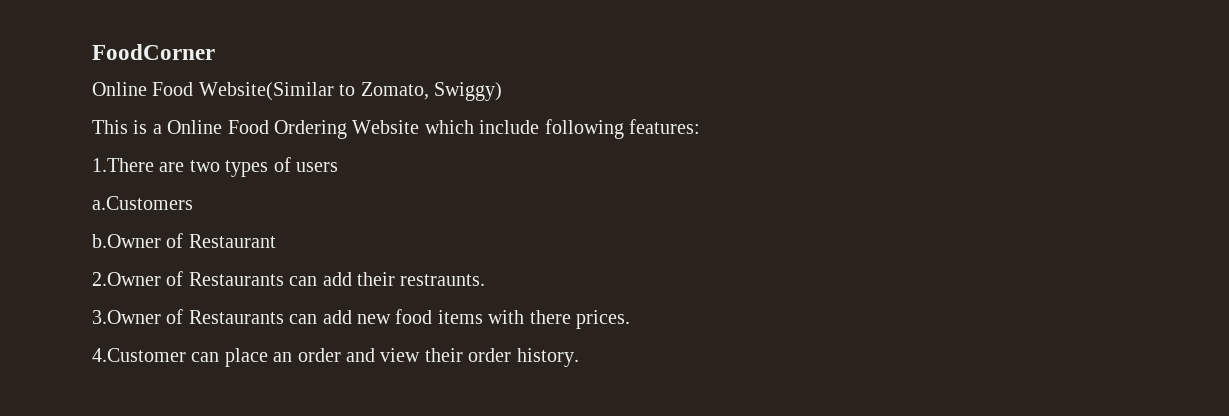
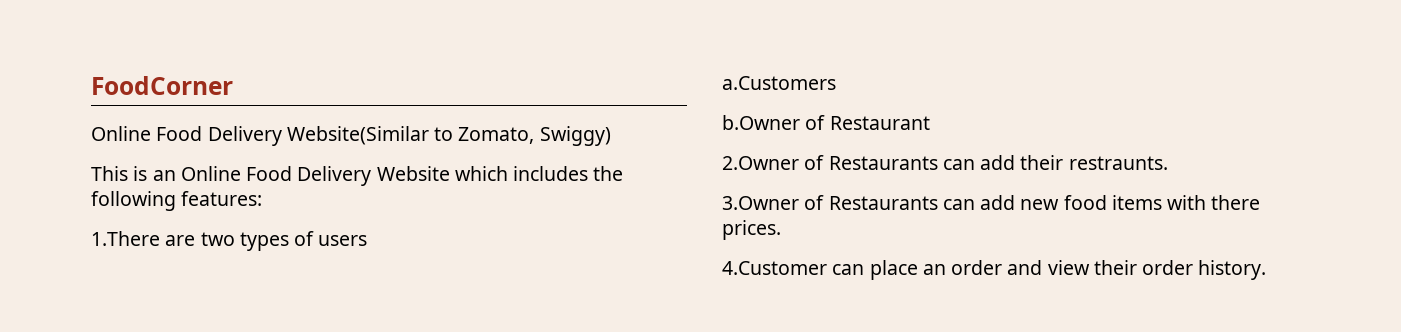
- Online Food Website(Similar to Zomato, Swiggy)
+ Online Food Delivery Website(Similar to Zomato, Swiggy)
- This is a Online Food Ordering Website which include following features:
+ This is an Online Food Delivery Website which includes the following features:

